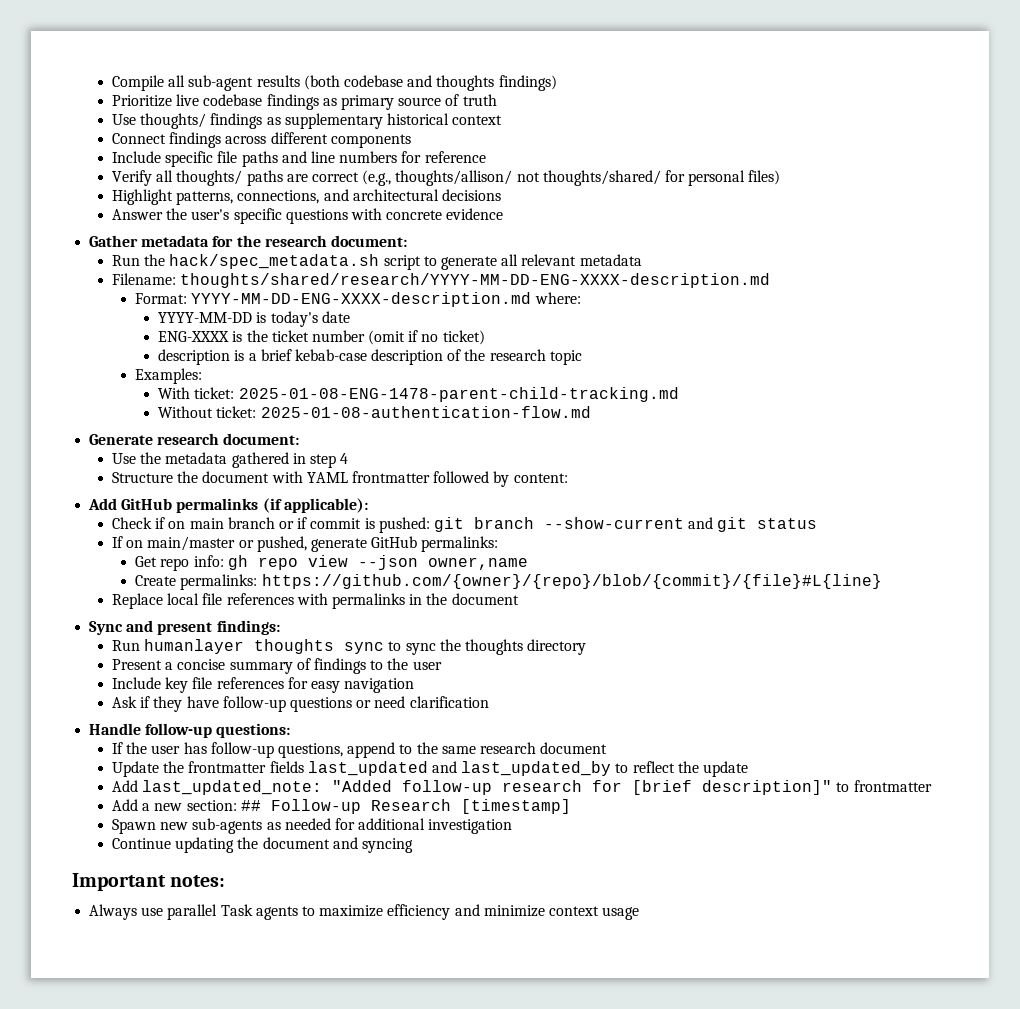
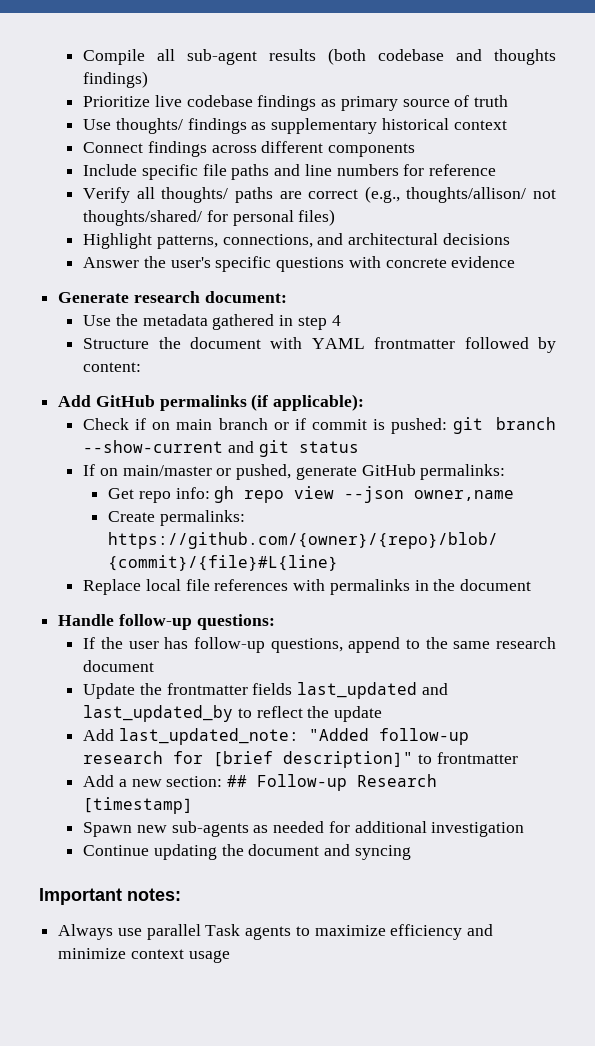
- Gather metadata for the research document:
- Run the hack/spec_metadata.sh script to generate all relevant metadata
- Filename: thoughts/shared/research/YYYY-MM-DD-ENG-XXXX-description.md
- Format: YYYY-MM-DD-ENG-XXXX-description.md where:
- YYYY-MM-DD is today's date
- ENG-XXXX is the ticket number (omit if no ticket)
- description is a brief kebab-case description of the research topic
- Examples:
- With ticket: 2025-01-08-ENG-1478-parent-child-tracking.md
- Without ticket: 2025-01-08-authentication-flow.md
- Sync and present findings:
- Run humanlayer thoughts sync to sync the thoughts directory
- Present a concise summary of findings to the user
- Include key file references for easy navigation
- Ask if they have follow-up questions or need clarification

